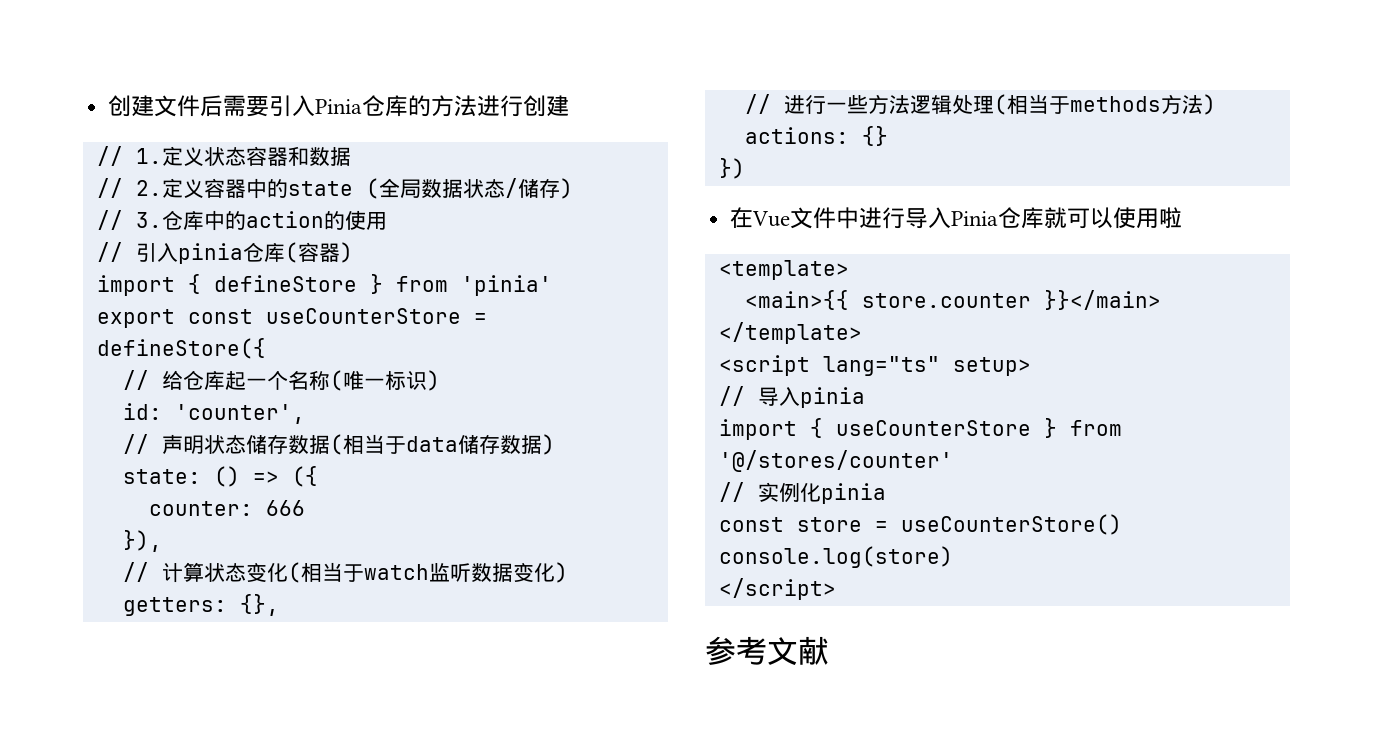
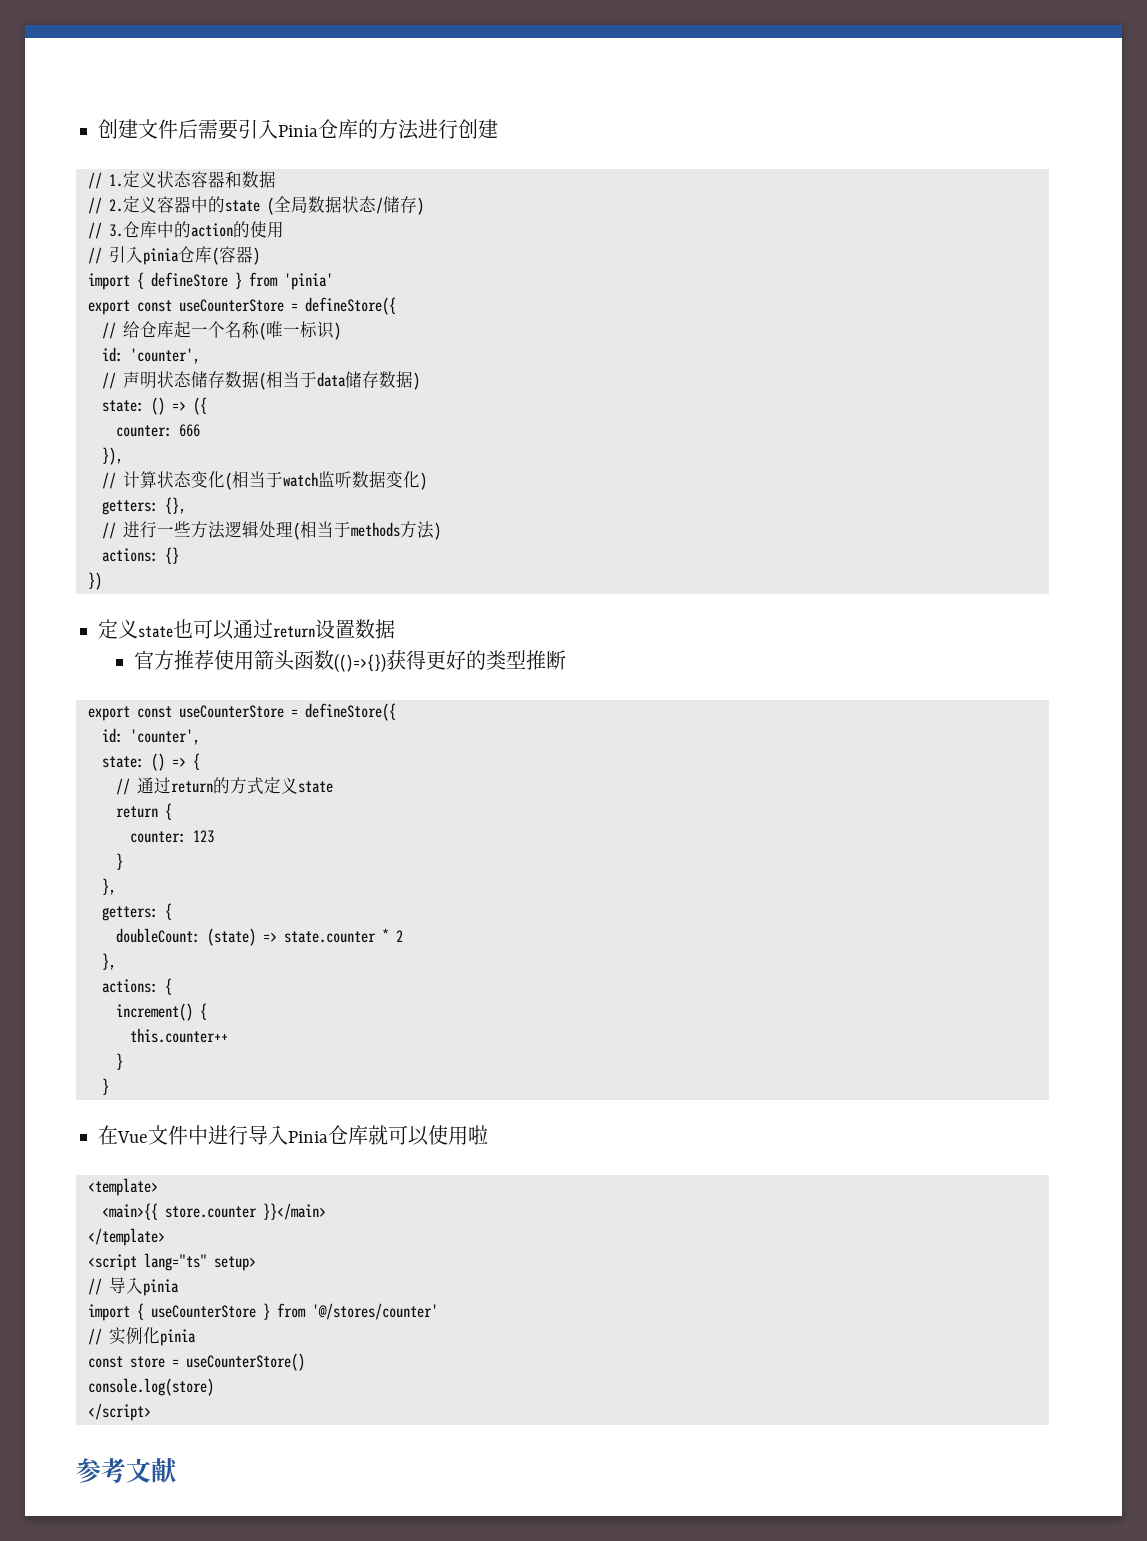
+ 定义state也可以通过return设置数据
+ 官方推荐使用箭头函数(()=>{})获得更好的类型推断
+ export const useCounterStore = defineStore({
+ id: 'counter',
+ state: () => {
+ // 通过return的方式定义state
+ return {
+ counter: 123
+ }
+ },
+ getters: {
+ doubleCount: (state) => state.counter * 2
+ },
+ actions: {
+ increment() {
+ this.counter++
+ }
+ }

